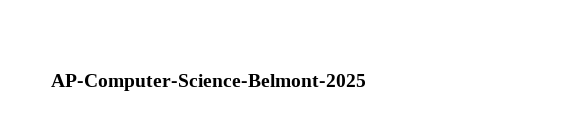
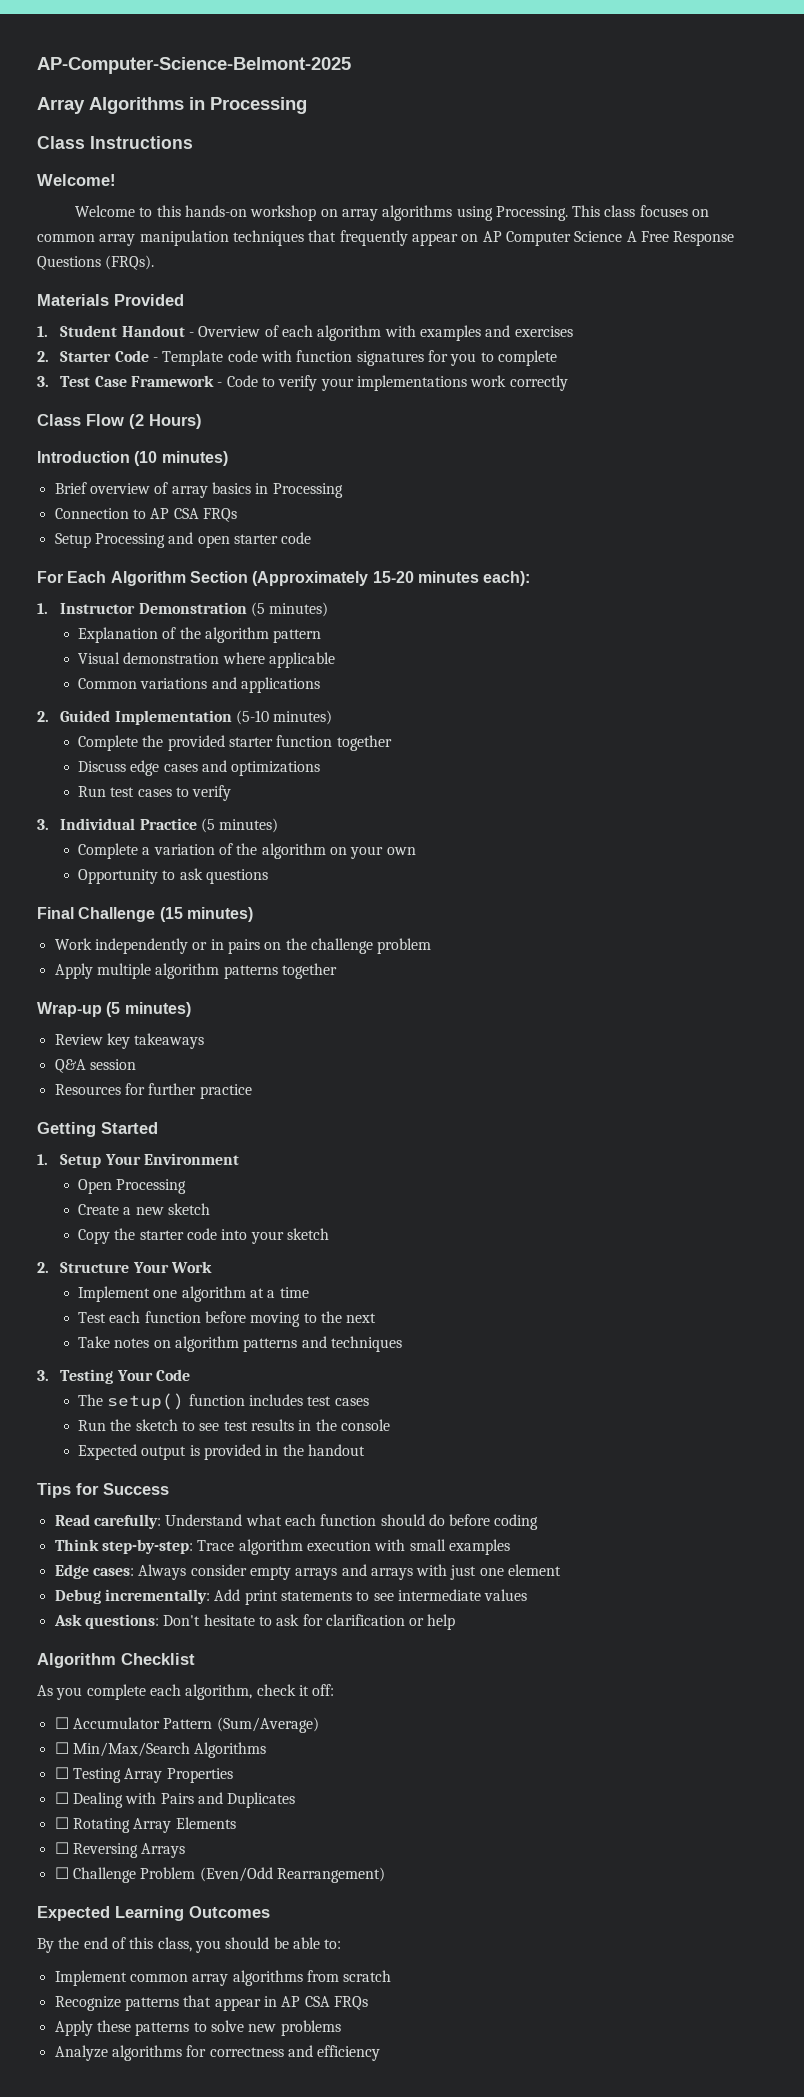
+ Array Algorithms in Processing
+ Class Instructions
+ Welcome!
+ Welcome to this hands-on workshop on array algorithms using Processing. This class focuses on common array manipulation techniques that frequently appear on AP Computer Science A Free Response Questions (FRQs).
+ Materials Provided
+ 1. Student Handout - Overview of each algorithm with examples and exercises
+ 2. Starter Code - Template code with function signatures for you to complete
+ 3. Test Case Framework - Code to verify your implementations work correctly
+ Class Flow (2 Hours)
+ Introduction (10 minutes)
+ Brief overview of array basics in Processing
+ Connection to AP CSA FRQs
+ Setup Processing and open starter code
+ For Each Algorithm Section (Approximately 15-20 minutes each):
+ 1. Instructor Demonstration (5 minutes)
+ Explanation of the algorithm pattern
+ Visual demonstration where applicable
+ Common variations and applications
+ 2. Guided Implementation (5-10 minutes)
+ Complete the provided starter function together
+ Discuss edge cases and optimizations
+ Run test cases to verify
+ 3. Individual Practice (5 minutes)
+ Complete a variation of the algorithm on your own
+ Opportunity to ask questions
+ Final Challenge (15 minutes)
+ Work independently or in pairs on the challenge problem
+ Apply multiple algorithm patterns together
+ Wrap-up (5 minutes)
+ Review key takeaways
+ Q&A session
+ Resources for further practice
+ Getting Started
+ 1. Setup Your Environment
+ Open Processing
+ Create a new sketch
+ Copy the starter code into your sketch
+ 2. Structure Your Work
+ Implement one algorithm at a time
+ Test each function before moving to the next
+ Take notes on algorithm patterns and techniques
+ 3. Testing Your Code
+ The setup() function includes test cases
+ Run the sketch to see test results in the console
+ Expected output is provided in the handout
+ Tips for Success
+ Read carefully: Understand what each function should do before coding
+ Think step-by-step: Trace algorithm execution with small examples
+ Edge cases: Always consider empty arrays and arrays with just one element
+ Debug incrementally: Add print statements to see intermediate values
+ Ask questions: Don't hesitate to ask for clarification or help
+ Algorithm Checklist
+ As you complete each algorithm, check it off:
+ ☐ Accumulator Pattern (Sum/Average)
+ ☐ Min/Max/Search Algorithms
+ ☐ Testing Array Properties
+ ☐ Dealing with Pairs and Duplicates
+ ☐ Rotating Array Elements
+ ☐ Reversing Arrays
+ ☐ Challenge Problem (Even/Odd Rearrangement)
+ Expected Learning Outcomes
+ By the end of this class, you should be able to:
+ Implement common array algorithms from scratch
+ Recognize patterns that appear in AP CSA FRQs
+ Apply these patterns to solve new problems
+ Analyze algorithms for correctness and efficiency

